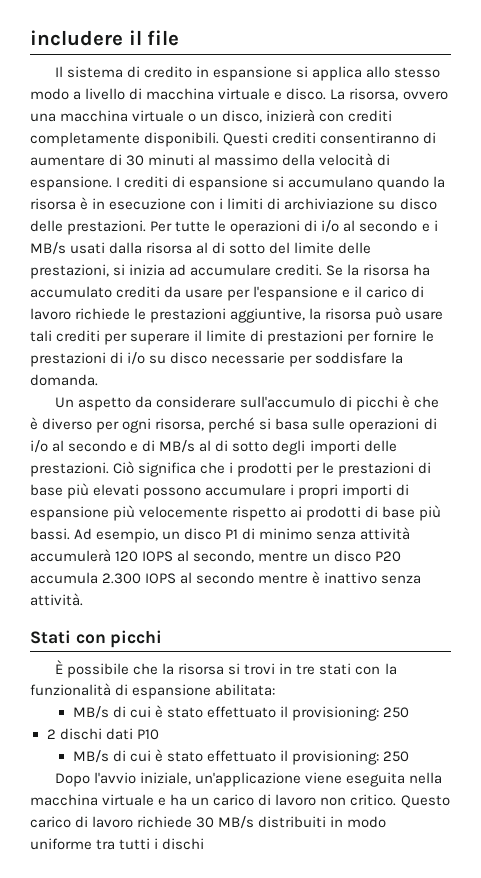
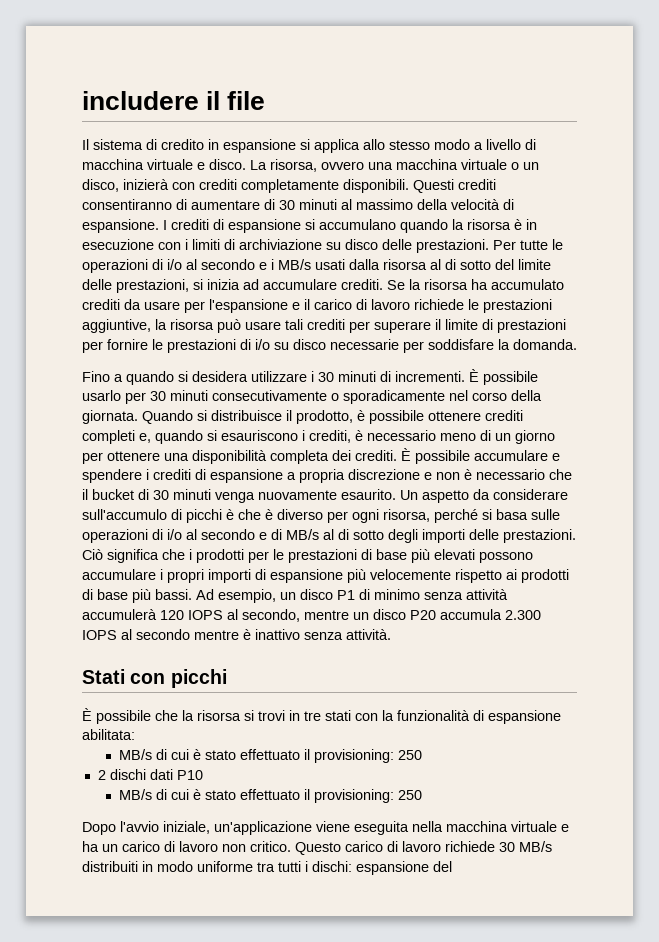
+ Fino a quando si desidera utilizzare i 30 minuti di incrementi. È possibile usarlo per 30 minuti consecutivamente o sporadicamente nel corso della giornata. Quando si distribuisce il prodotto, è possibile ottenere crediti completi e, quando si esauriscono i crediti, è necessario meno di un giorno per ottenere una disponibilità completa dei crediti. È possibile accumulare e spendere i crediti di espansione a propria discrezione e non è necessario che il bucket di 30 minuti venga nuovamente esaurito.
- Questo carico di lavoro richiede 30 MB/s distribuiti in modo uniforme tra tutti i dischi
+ Questo carico di lavoro richiede 30 MB/s distribuiti in modo uniforme tra tutti i dischi: espansione del

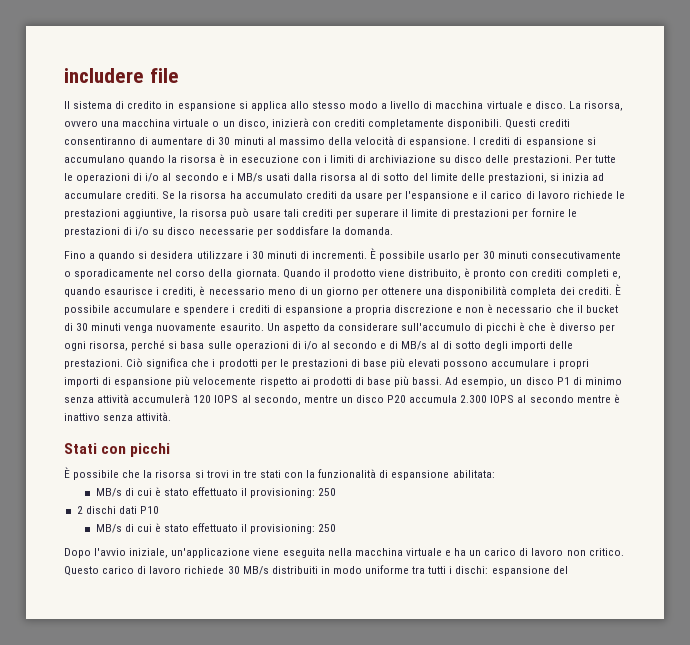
- includere il file
+ includere file
- Quando si distribuisce il prodotto, è possibile ottenere crediti completi e, quando si esauriscono i crediti, è necessario meno di un giorno per ottenere una disponibilità completa dei crediti.
+ Quando il prodotto viene distribuito, è pronto con crediti completi e, quando esaurisce i crediti, è necessario meno di un giorno per ottenere una disponibilità completa dei crediti.

